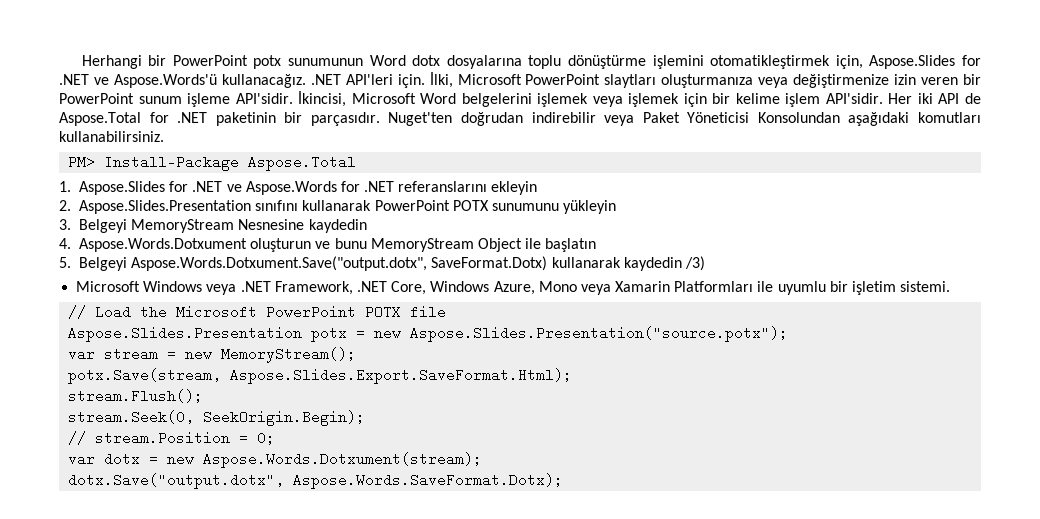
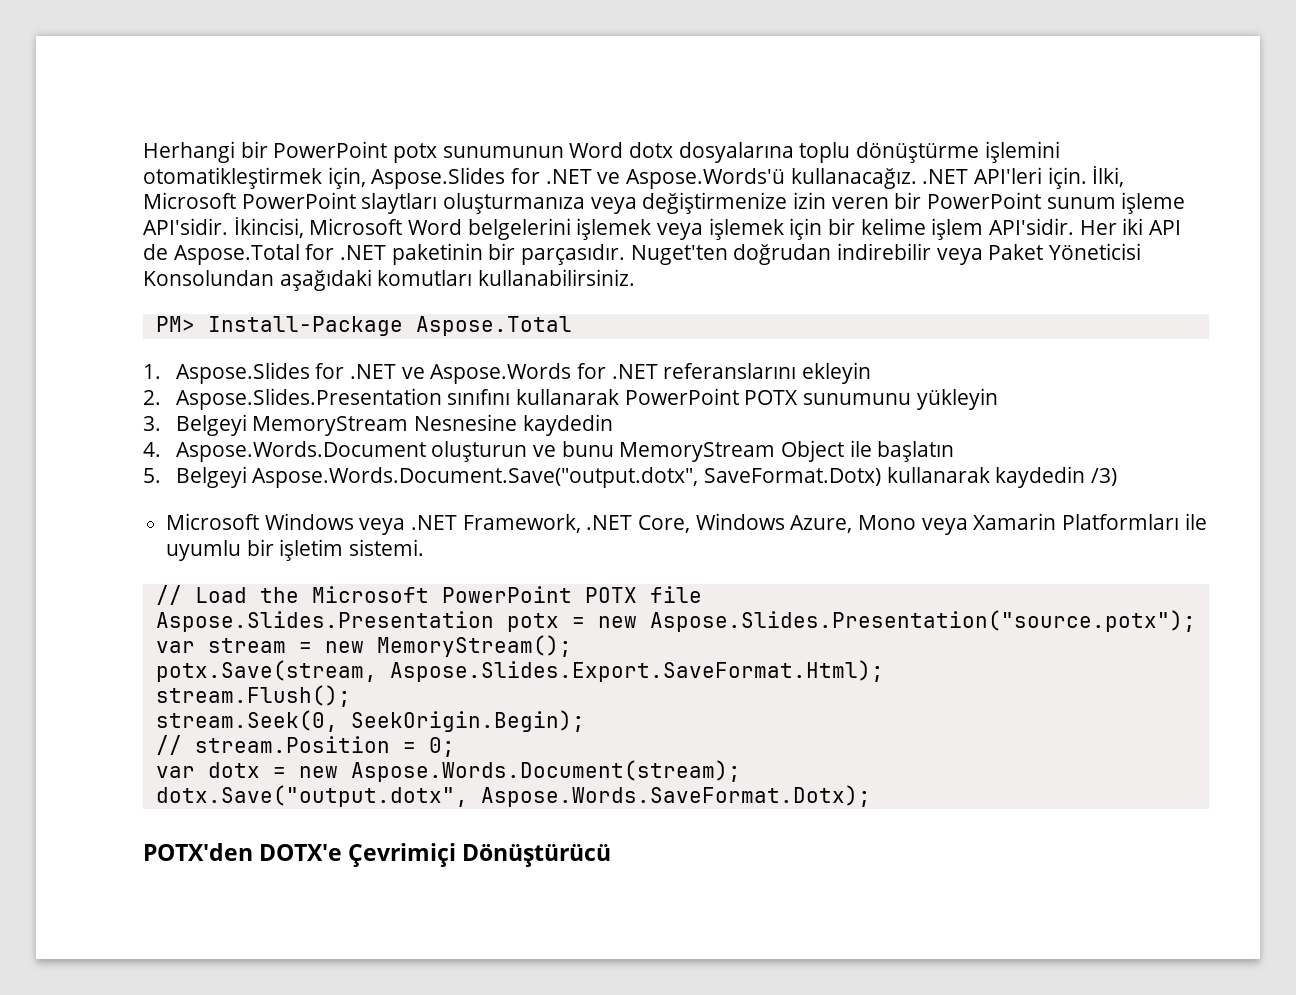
- 4. Aspose.Words.Dotxument oluşturun ve bunu MemoryStream Object ile başlatın
+ 4. Aspose.Words.Document oluşturun ve bunu MemoryStream Object ile başlatın
- 5. Belgeyi Aspose.Words.Dotxument.Save("output.dotx", SaveFormat.Dotx) kullanarak kaydedin /3)
+ 5. Belgeyi Aspose.Words.Document.Save("output.dotx", SaveFormat.Dotx) kullanarak kaydedin /3)
- var dotx = new Aspose.Words.Dotxument(stream);
+ var dotx = new Aspose.Words.Document(stream);
+ POTX'den DOTX'e Çevrimiçi Dönüştürücü

